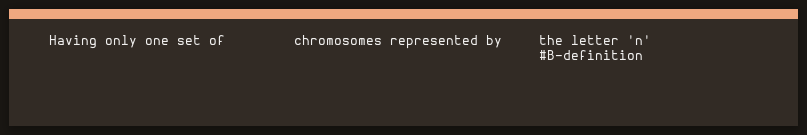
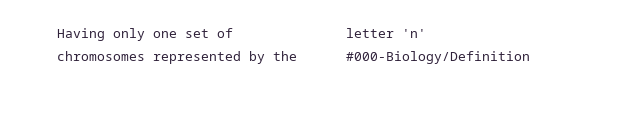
- Having only one set of chromosomes represented by the letter 'n' #B-definition
+ Having only one set of chromosomes represented by the letter 'n' #000-Biology/Definition

